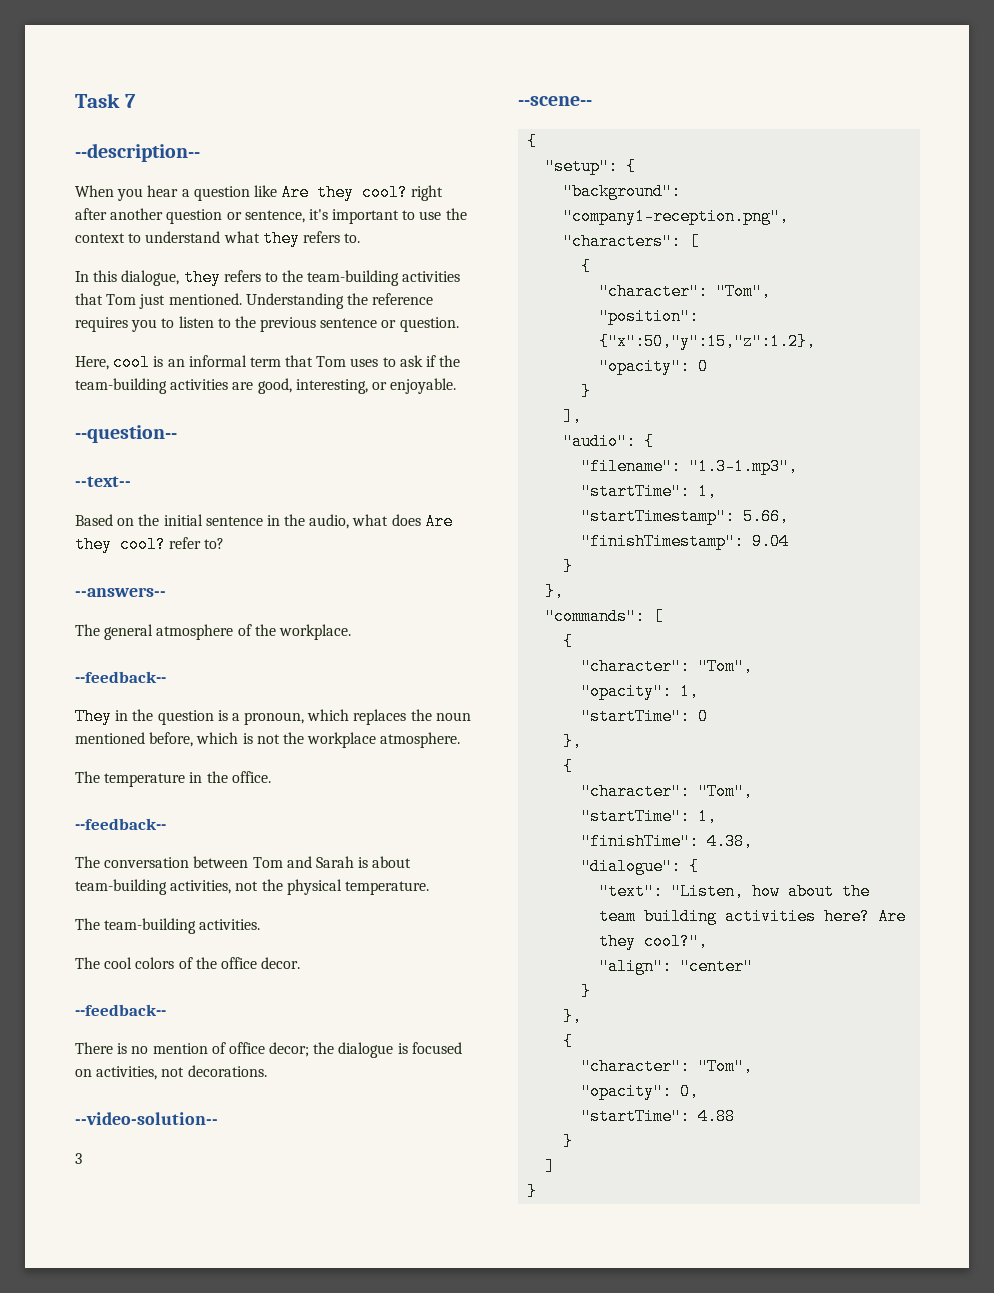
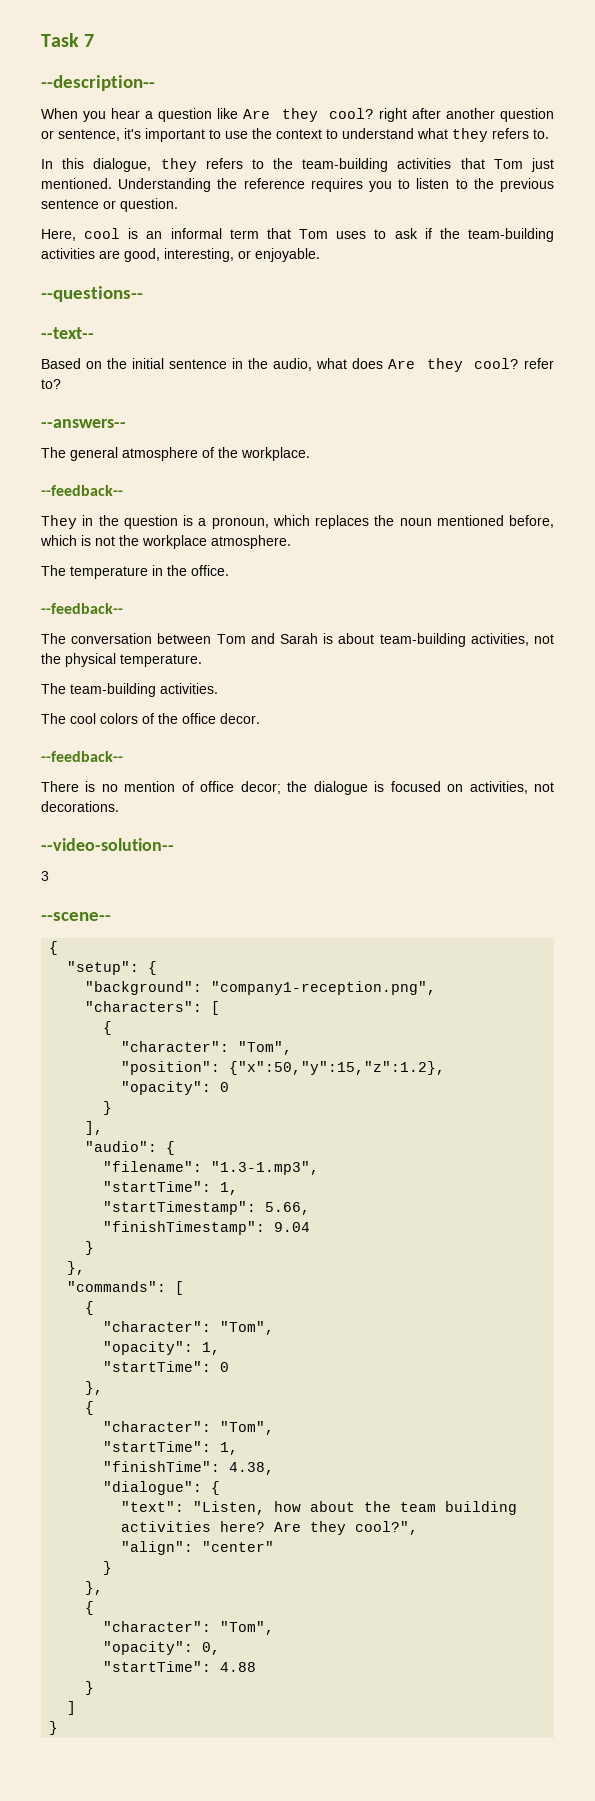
- --question--
+ --questions--

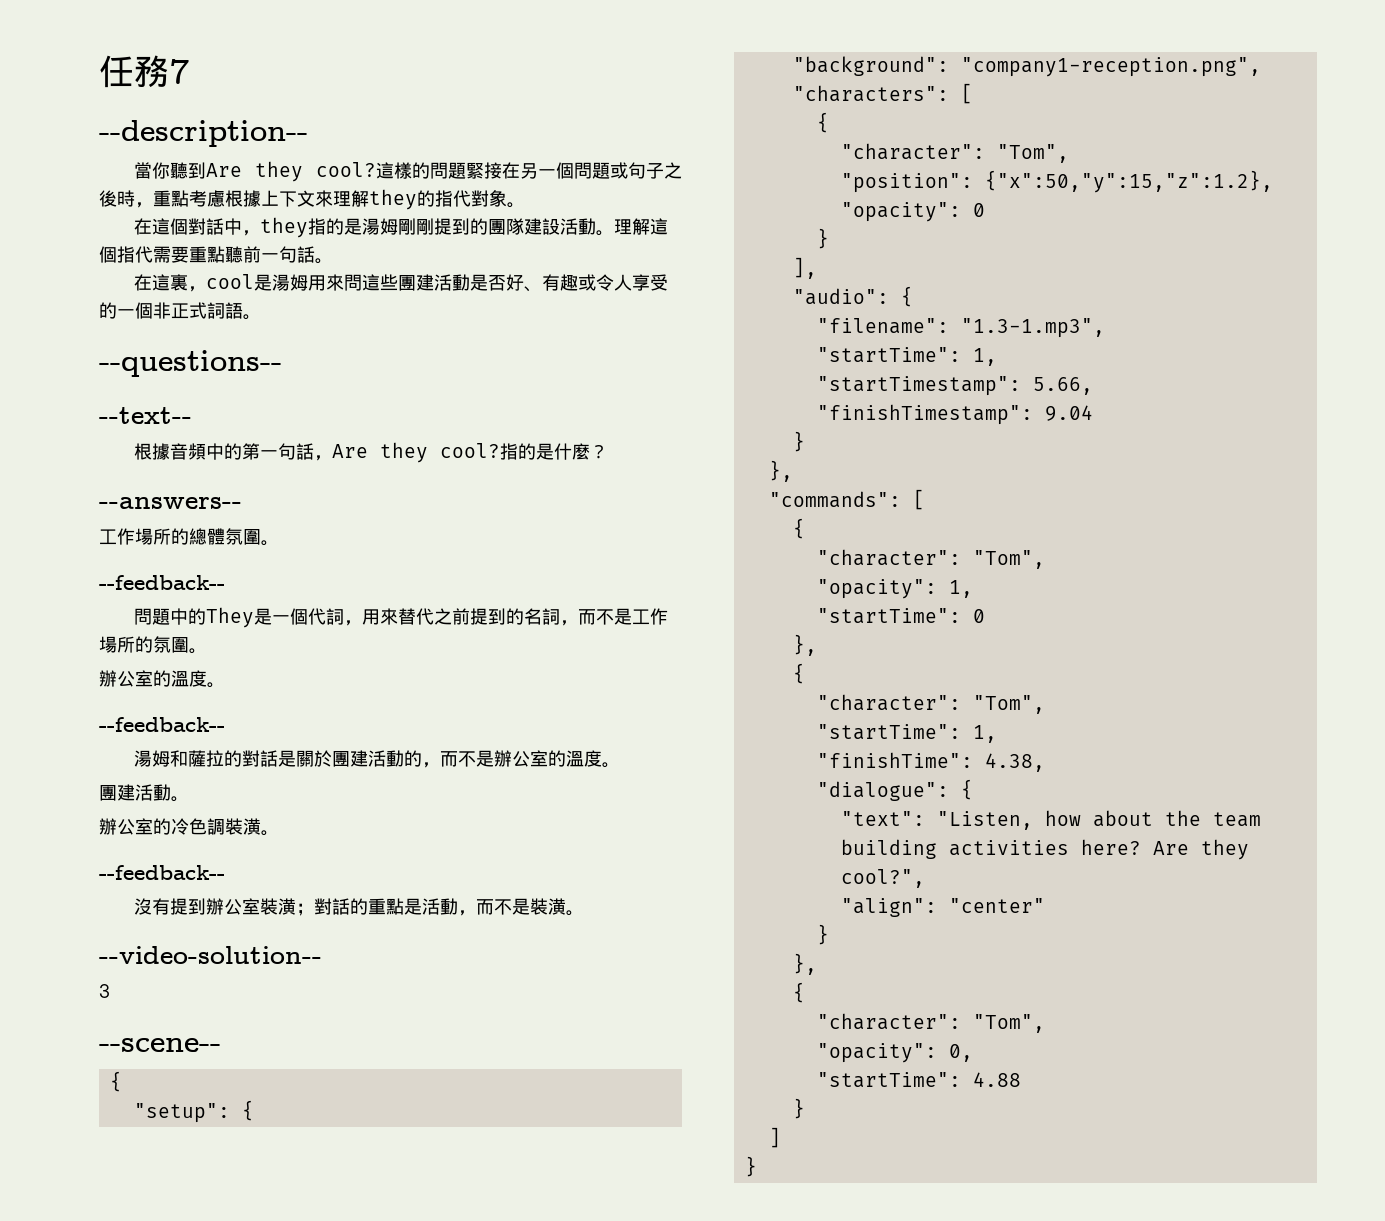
- Task 7
+ 任務7
- When you hear a question like Are they cool? right after another question or sentence, it's important to use the context to understand what they refers to.
- In this dialogue, they refers to the team-building activities that Tom just mentioned. Understanding the reference requires you to listen to the previous sentence or question.
- Here, cool is an informal term that Tom uses to ask if the team-building activities are good, interesting, or enjoyable.
+ 當你聽到Are they cool?這樣的問題緊接在另一個問題或句子之後時，重點考慮根據上下文來理解they的指代對象。
+ 在這個對話中，they指的是湯姆剛剛提到的團隊建設活動。理解這個指代需要重點聽前一句話。
+ 在這裏，cool是湯姆用來問這些團建活動是否好、有趣或令人享受的一個非正式詞語。
  --questions--
  --text--
- Based on the initial sentence in the audio, what does Are they cool? refer to?
+ 根據音頻中的第一句話，Are they cool?指的是什麼？
  --answers--
- The general atmosphere of the workplace.
+ 工作場所的總體氛圍。
  --feedback--
- They in the question is a pronoun, which replaces the noun mentioned before, which is not the workplace atmosphere.
- The temperature in the office.
+ 問題中的They是一個代詞，用來替代之前提到的名詞，而不是工作場所的氛圍。
+ 辦公室的溫度。
  --feedback--
- The conversation between Tom and Sarah is about team-building activities, not the physical temperature.
- The team-building activities.
- The cool colors of the office decor.
+ 湯姆和薩拉的對話是關於團建活動的，而不是辦公室的溫度。
+ 團建活動。
+ 辦公室的冷色調裝潢。
  --feedback--
- There is no mention of office decor; the dialogue is focused on activities, not decorations.
+ 沒有提到辦公室裝潢；對話的重點是活動，而不是裝潢。

